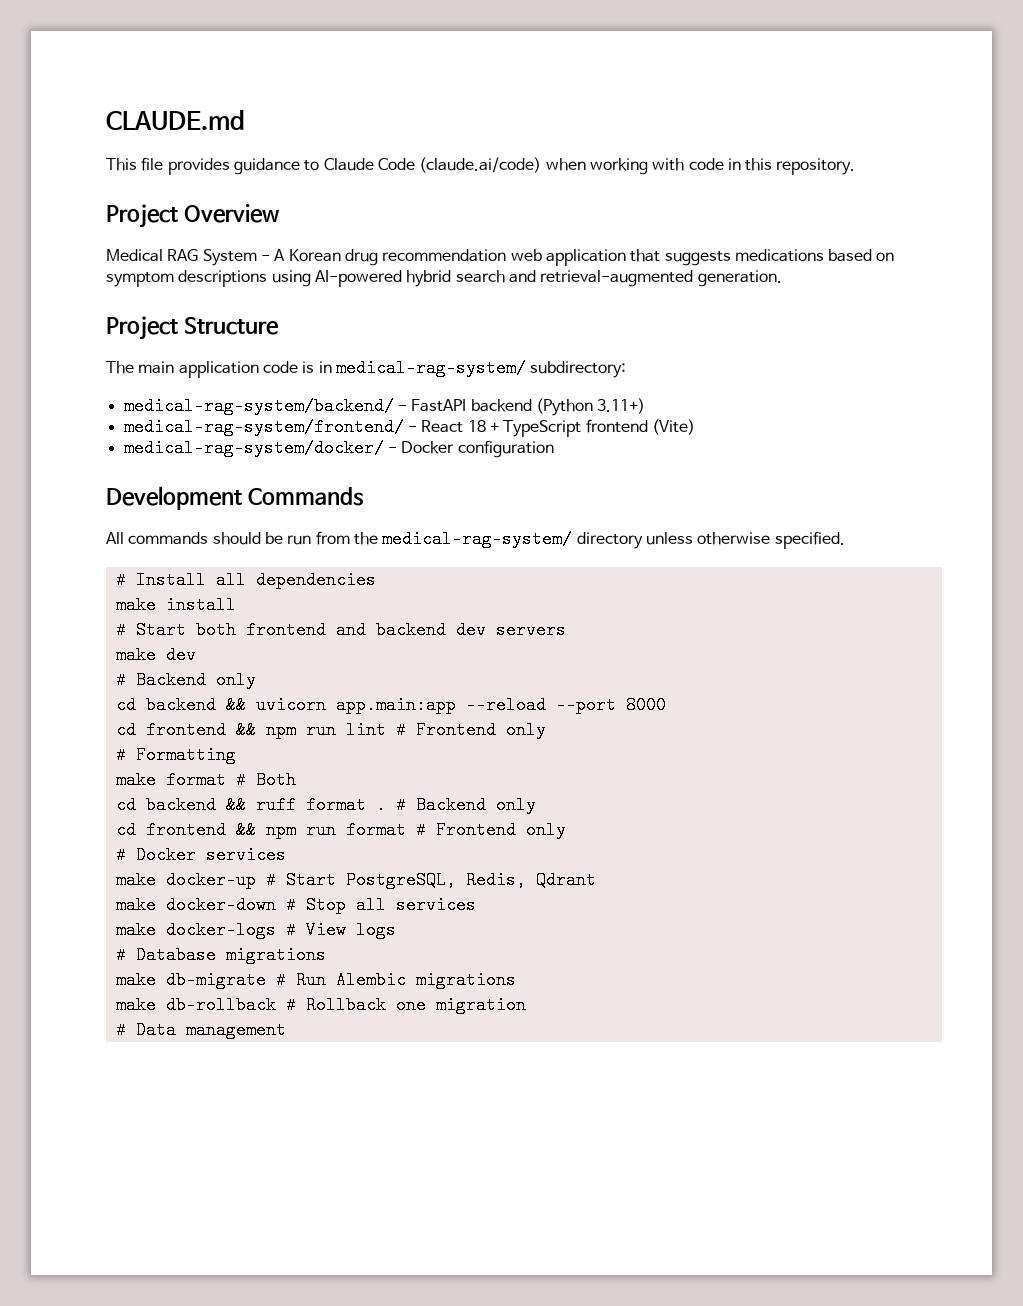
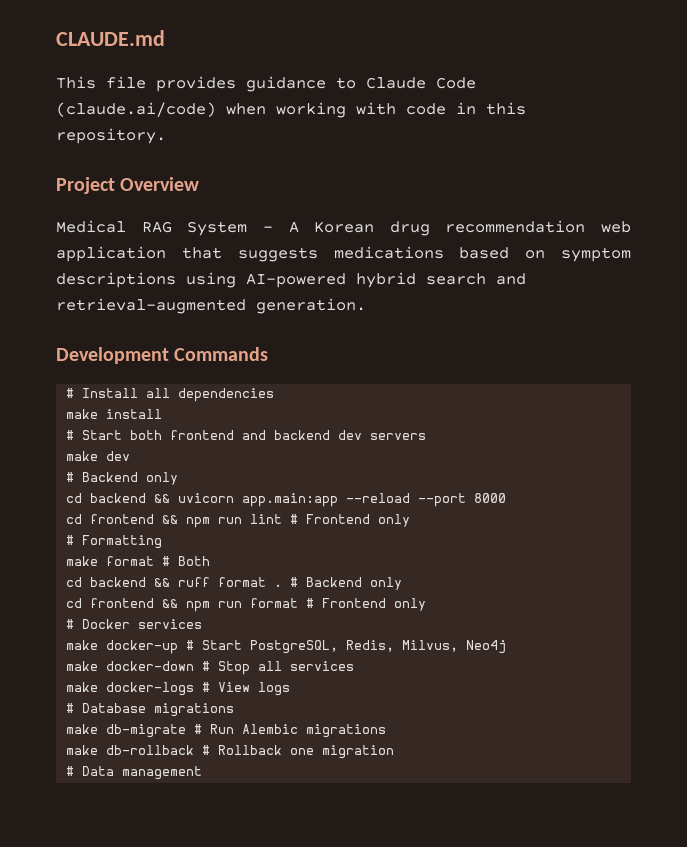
- Project Structure
- The main application code is in medical-rag-system/ subdirectory:
- medical-rag-system/backend/ - FastAPI backend (Python 3.11+)
- medical-rag-system/frontend/ - React 18 + TypeScript frontend (Vite)
- medical-rag-system/docker/ - Docker configuration
  Development Commands
- All commands should be run from the medical-rag-system/ directory unless otherwise specified.
- make docker-up # Start PostgreSQL, Redis, Qdrant
+ make docker-up # Start PostgreSQL, Redis, Milvus, Neo4j

